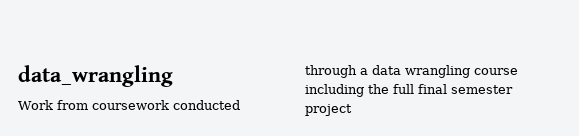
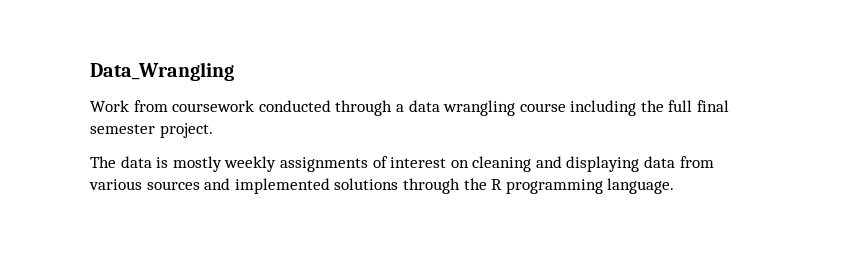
- data_wrangling
+ Data_Wrangling
- Work from coursework conducted through a data wrangling course including the full final semester project
+ Work from coursework conducted through a data wrangling course including the full final semester project.
+ The data is mostly weekly assignments of interest on cleaning and displaying data from various sources and implemented solutions through the R programming language.

